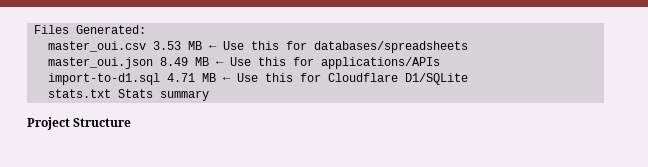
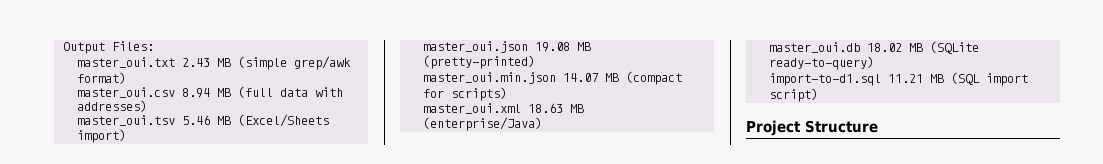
- Files Generated:
- master_oui.csv 3.53 MB ← Use this for databases/spreadsheets
- master_oui.json 8.49 MB ← Use this for applications/APIs
- import-to-d1.sql 4.71 MB ← Use this for Cloudflare D1/SQLite
- stats.txt Stats summary
+ Output Files:
+ master_oui.txt 2.43 MB (simple grep/awk format)
+ master_oui.csv 8.94 MB (full data with addresses)
+ master_oui.tsv 5.46 MB (Excel/Sheets import)
+ master_oui.json 19.08 MB (pretty-printed)
+ master_oui.min.json 14.07 MB (compact for scripts)
+ master_oui.xml 18.63 MB (enterprise/Java)
+ master_oui.db 18.02 MB (SQLite ready-to-query)
+ import-to-d1.sql 11.21 MB (SQL import script)

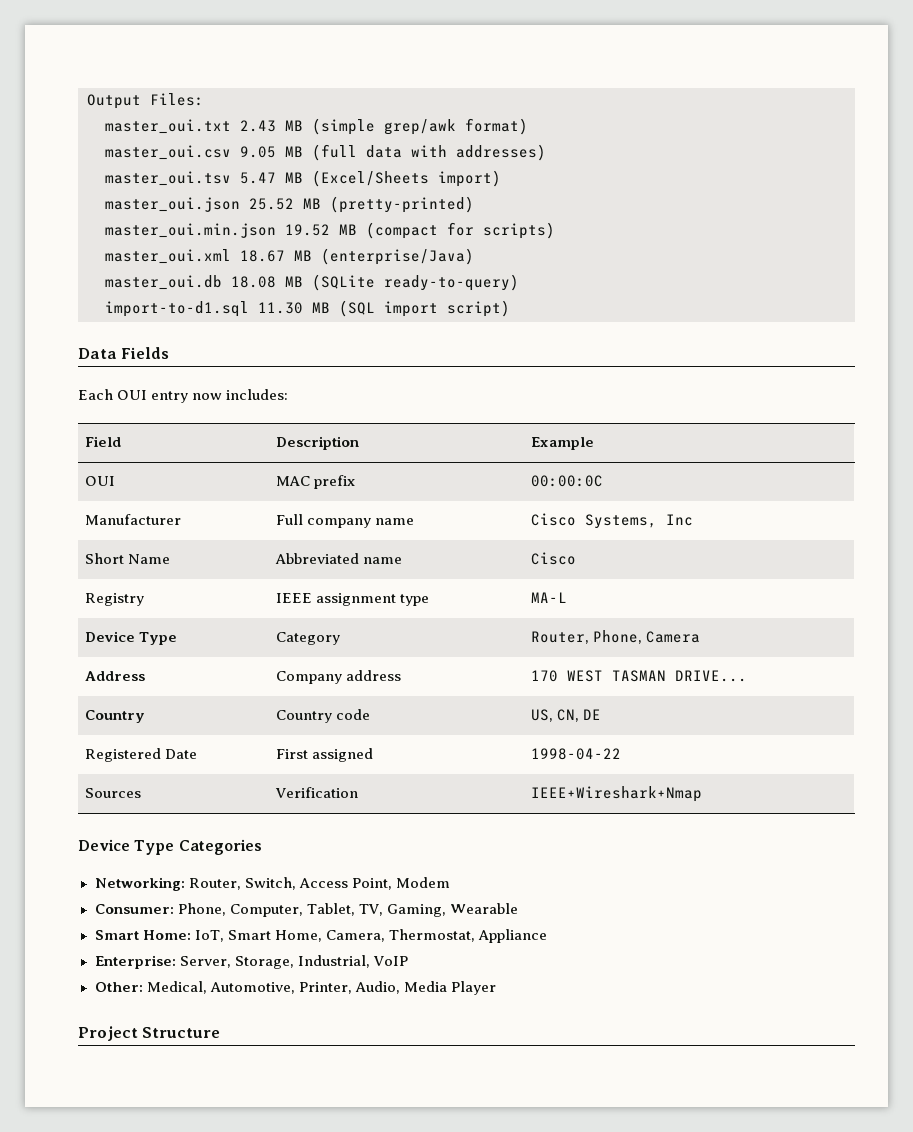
- master_oui.csv 8.94 MB (full data with addresses)
+ master_oui.csv 9.05 MB (full data with addresses)
- master_oui.tsv 5.46 MB (Excel/Sheets import)
+ master_oui.tsv 5.47 MB (Excel/Sheets import)
- master_oui.json 19.08 MB (pretty-printed)
+ master_oui.json 25.52 MB (pretty-printed)
- master_oui.min.json 14.07 MB (compact for scripts)
+ master_oui.min.json 19.52 MB (compact for scripts)
- master_oui.xml 18.63 MB (enterprise/Java)
+ master_oui.xml 18.67 MB (enterprise/Java)
- master_oui.db 18.02 MB (SQLite ready-to-query)
+ master_oui.db 18.08 MB (SQLite ready-to-query)
- import-to-d1.sql 11.21 MB (SQL import script)
+ import-to-d1.sql 11.30 MB (SQL import script)
+ Data Fields
+ Each OUI entry now includes:
+ Field | Description | Example
+ OUI | MAC prefix | 00:00:0C
+ Manufacturer | Full company name | Cisco Systems, Inc
+ Short Name | Abbreviated name | Cisco
+ Registry | IEEE assignment type | MA-L
+ Device Type | Category | Router, Phone, Camera
+ Address | Company address | 170 WEST TASMAN DRIVE...
+ Country | Country code | US, CN, DE
+ Registered Date | First assigned | 1998-04-22
+ Sources | Verification | IEEE+Wireshark+Nmap
+ Device Type Categories
+ Networking: Router, Switch, Access Point, Modem
+ Consumer: Phone, Computer, Tablet, TV, Gaming, Wearable
+ Smart Home: IoT, Smart Home, Camera, Thermostat, Appliance
+ Enterprise: Server, Storage, Industrial, VoIP
+ Other: Medical, Automotive, Printer, Audio, Media Player

